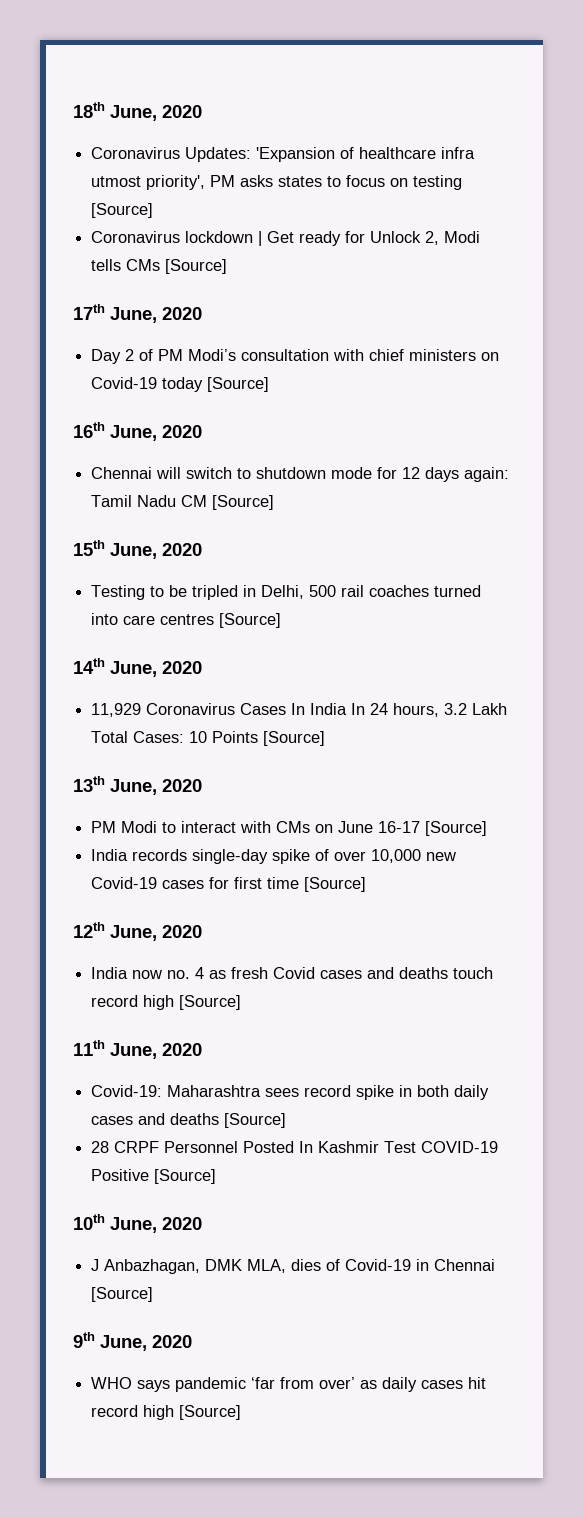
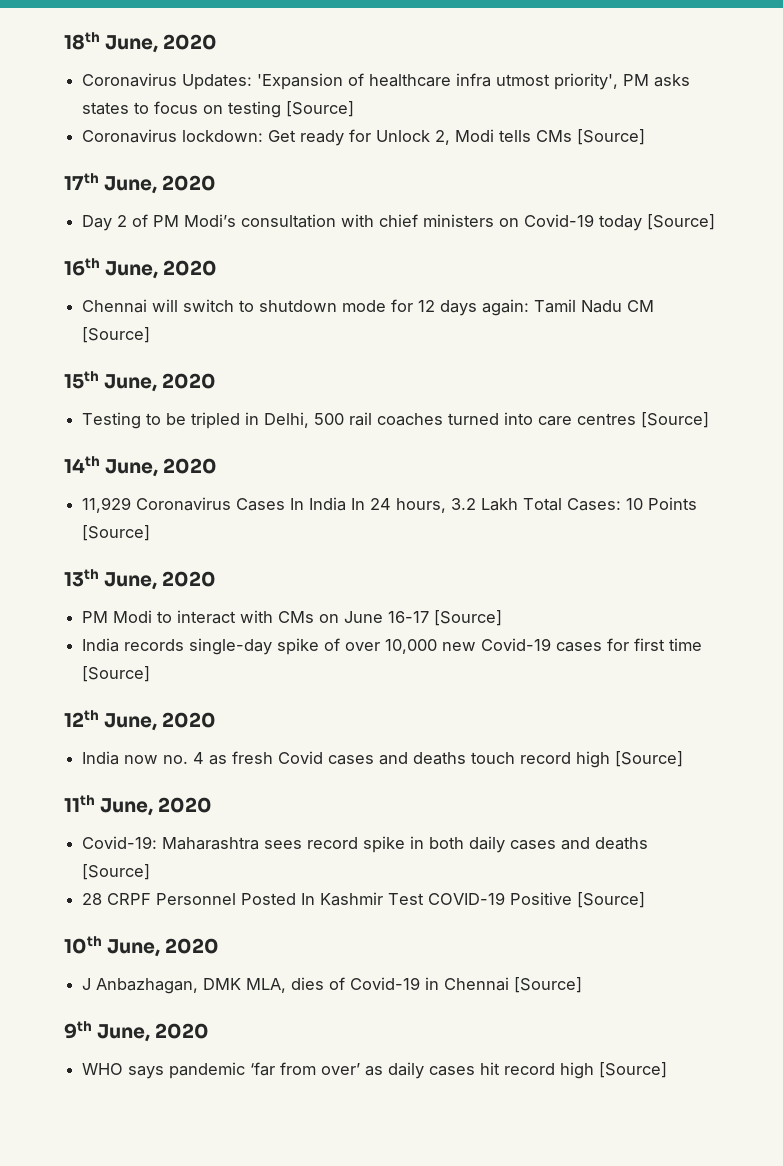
- Coronavirus lockdown | Get ready for Unlock 2, Modi tells CMs [Source]
+ Coronavirus lockdown: Get ready for Unlock 2, Modi tells CMs [Source]

